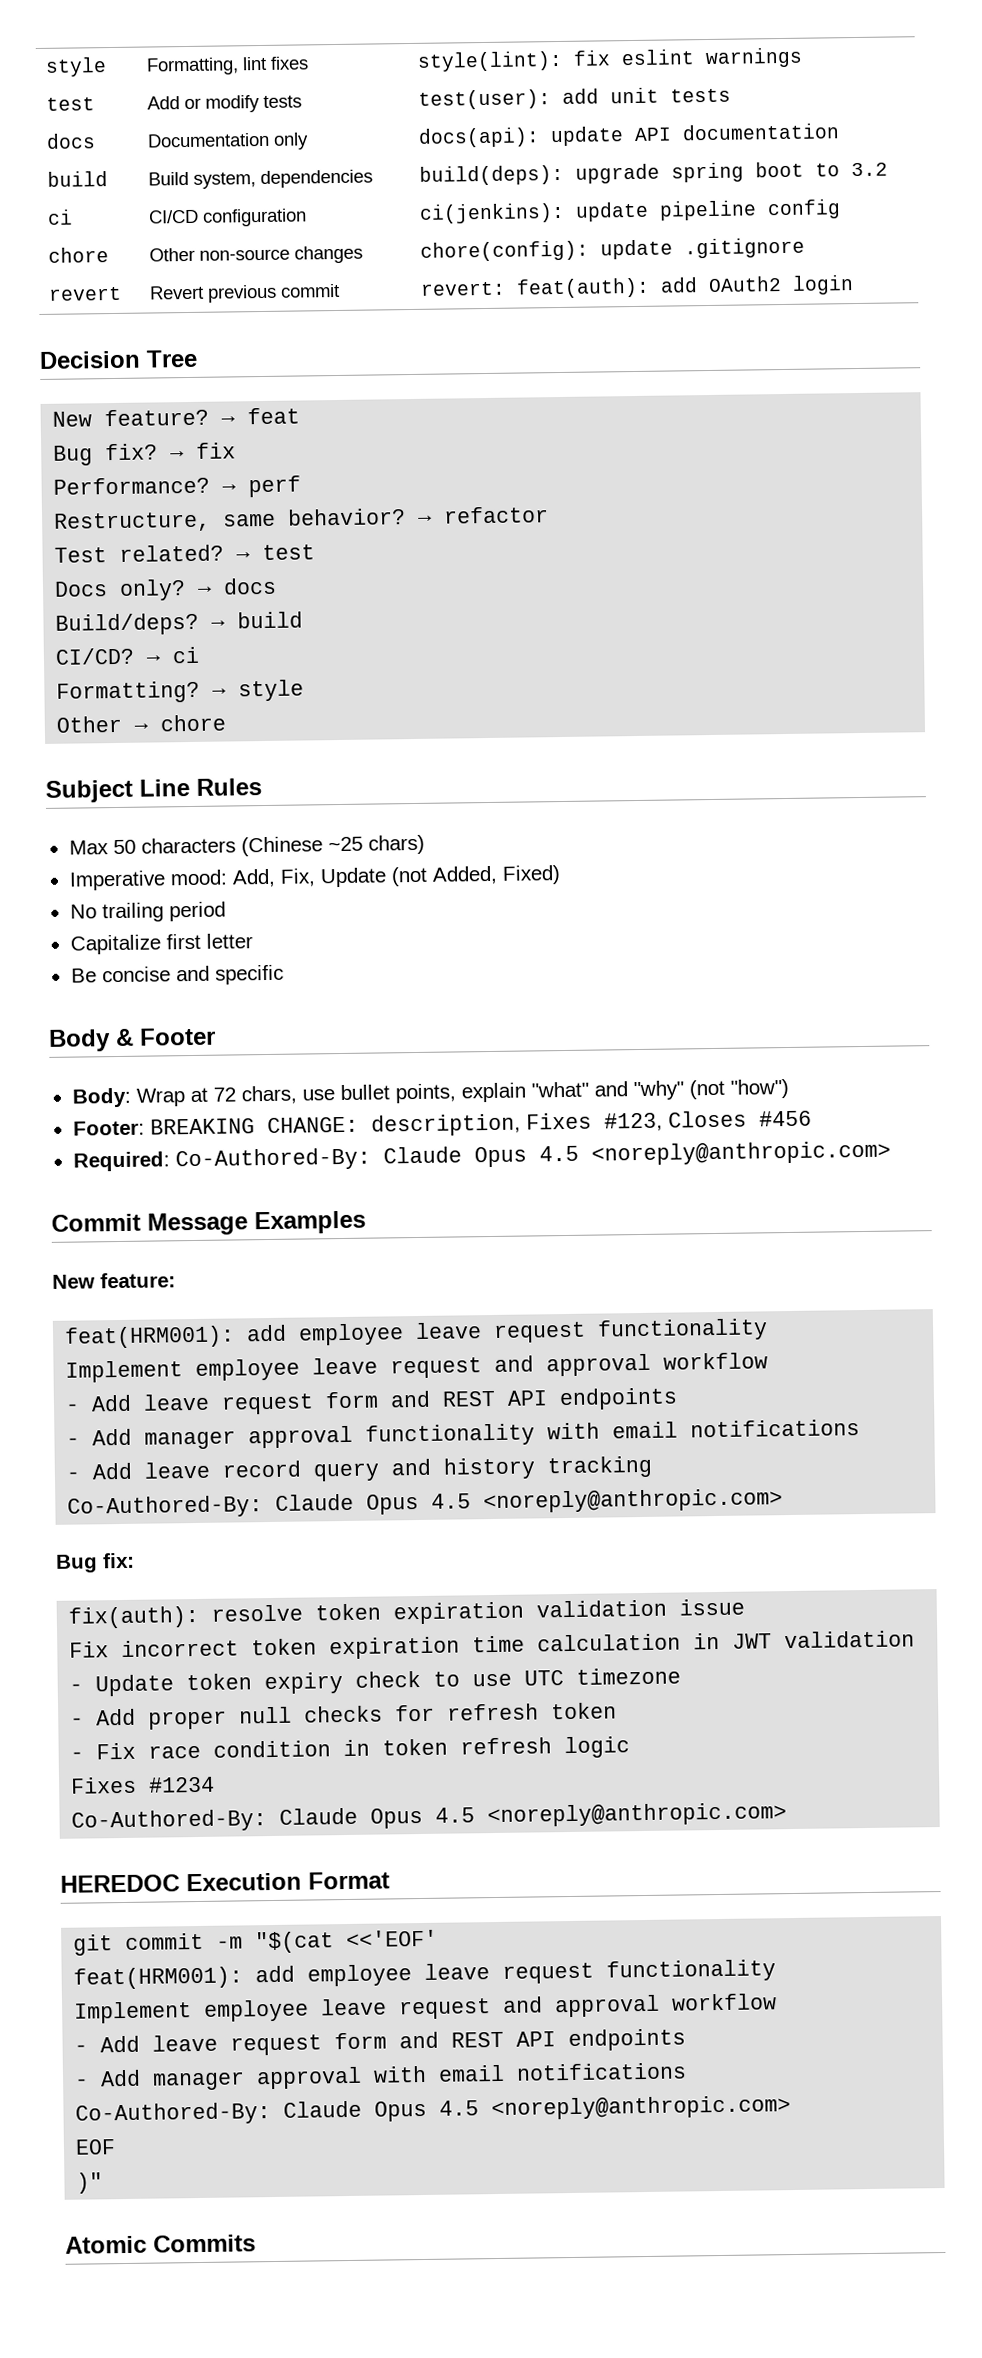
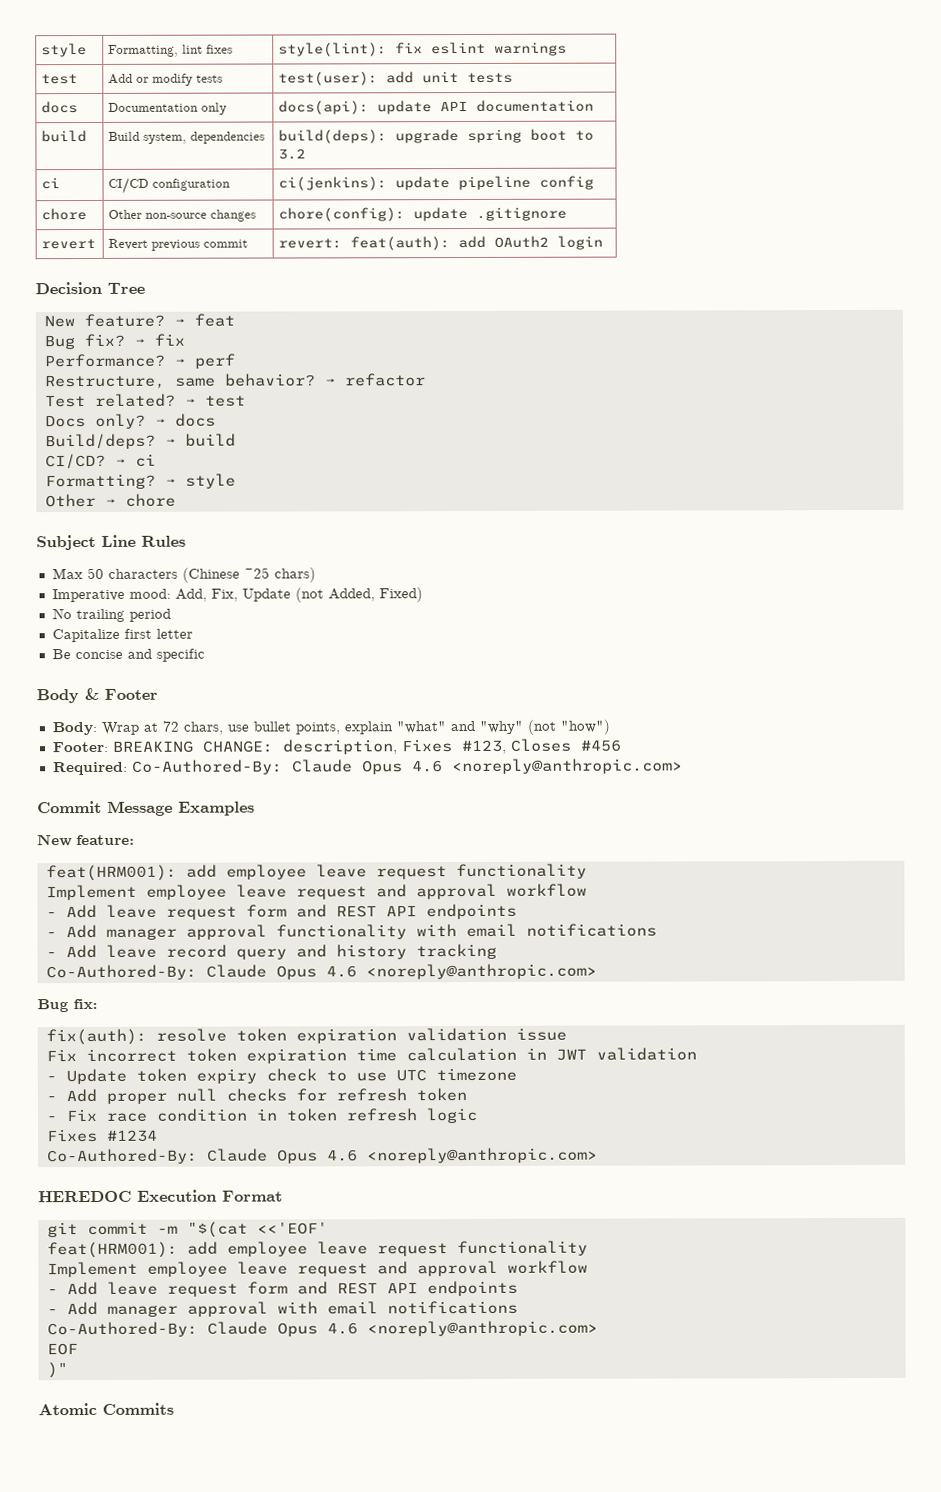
- Required: Co-Authored-By: Claude Opus 4.5 <noreply@anthropic.com>
+ Required: Co-Authored-By: Claude Opus 4.6 <noreply@anthropic.com>
  - Add leave record query and history tracking
- Co-Authored-By: Claude Opus 4.5 <noreply@anthropic.com>
+ Co-Authored-By: Claude Opus 4.6 <noreply@anthropic.com>
  Fixes #1234
- Co-Authored-By: Claude Opus 4.5 <noreply@anthropic.com>
+ Co-Authored-By: Claude Opus 4.6 <noreply@anthropic.com>
  - Add manager approval with email notifications
- Co-Authored-By: Claude Opus 4.5 <noreply@anthropic.com>
+ Co-Authored-By: Claude Opus 4.6 <noreply@anthropic.com>

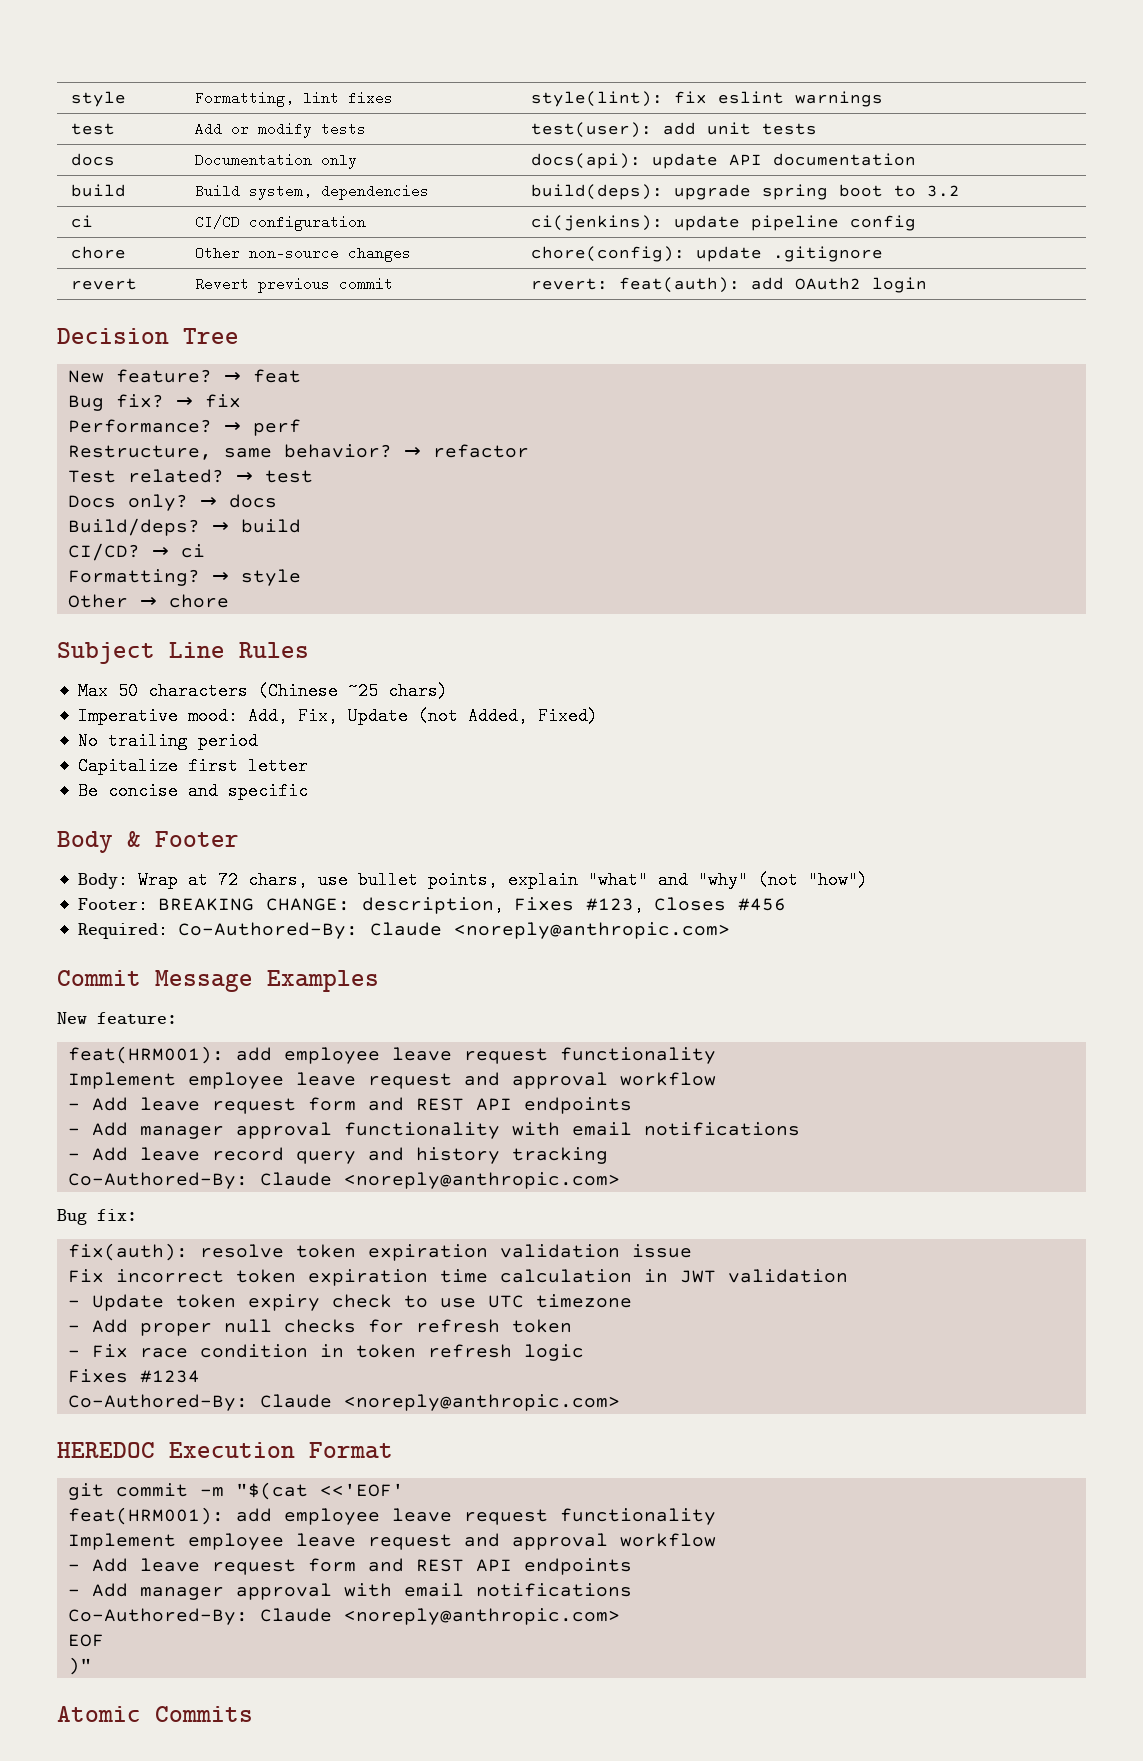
- Required: Co-Authored-By: Claude Opus 4.6 <noreply@anthropic.com>
+ Required: Co-Authored-By: Claude <noreply@anthropic.com>
  - Add leave record query and history tracking
- Co-Authored-By: Claude Opus 4.6 <noreply@anthropic.com>
+ Co-Authored-By: Claude <noreply@anthropic.com>
  Fixes #1234
- Co-Authored-By: Claude Opus 4.6 <noreply@anthropic.com>
+ Co-Authored-By: Claude <noreply@anthropic.com>
  - Add manager approval with email notifications
- Co-Authored-By: Claude Opus 4.6 <noreply@anthropic.com>
+ Co-Authored-By: Claude <noreply@anthropic.com>

